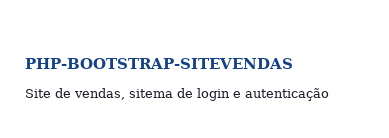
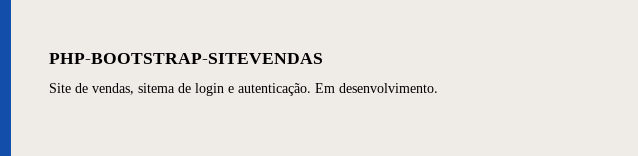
- Site de vendas, sitema de login e autenticação
+ Site de vendas, sitema de login e autenticação. Em desenvolvimento.

